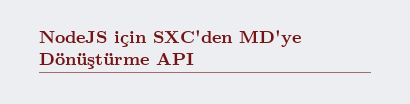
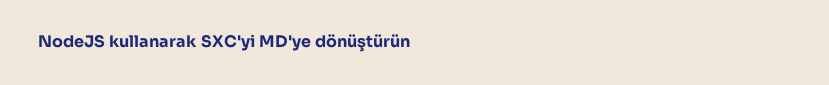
- NodeJS için SXC'den MD'ye Dönüştürme API
+ NodeJS kullanarak SXC'yi MD'ye dönüştürün

